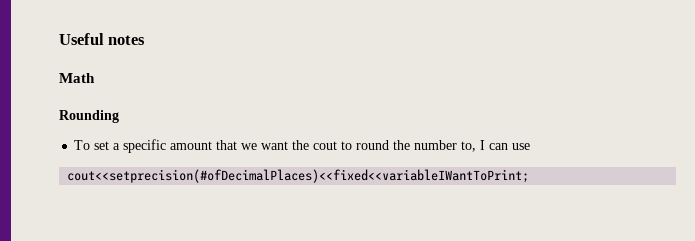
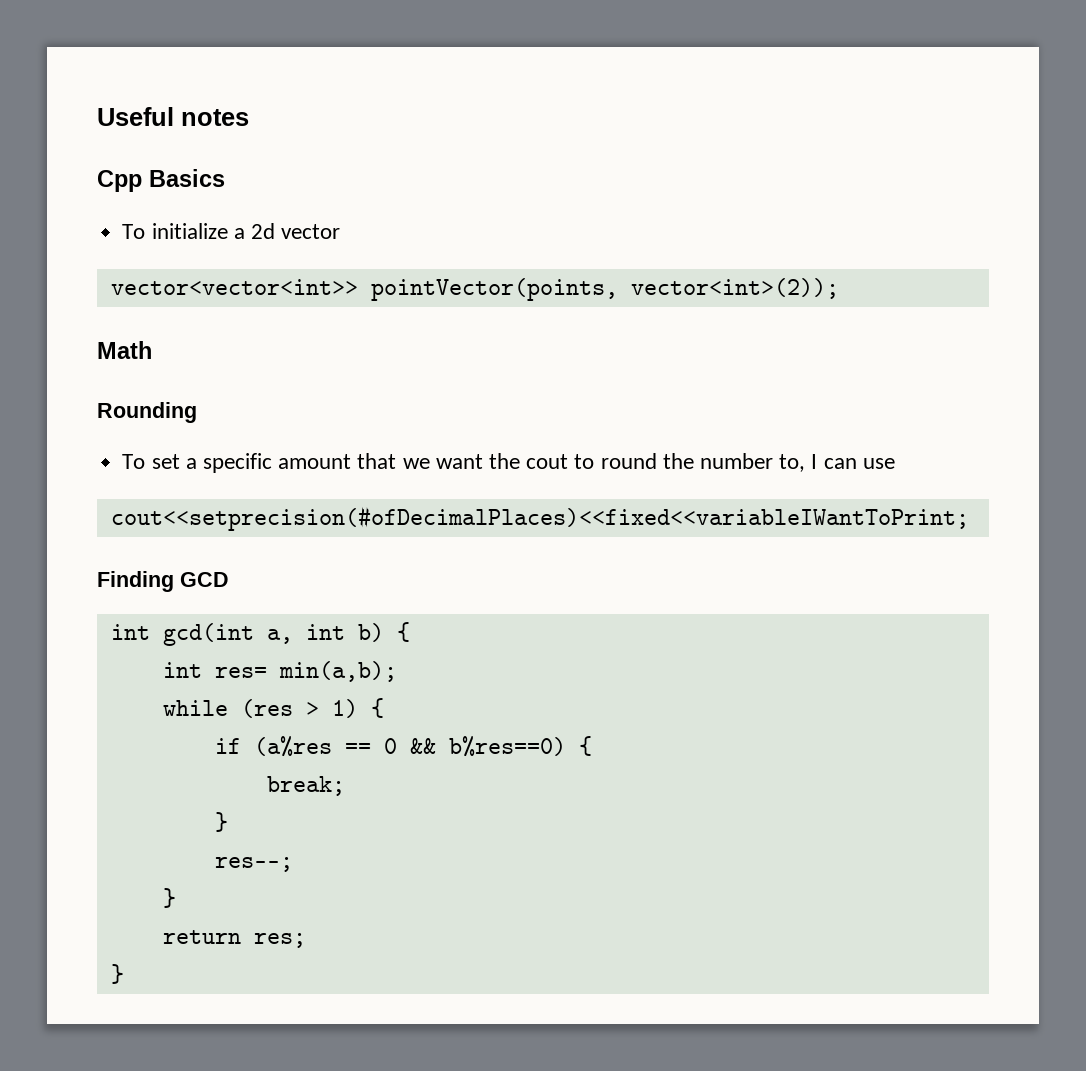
+ Cpp Basics
+ To initialize a 2d vector
+ vector<vector<int>> pointVector(points, vector<int>(2));
+ Finding GCD
+ int gcd(int a, int b) {
+ int res= min(a,b);
+ while (res > 1) {
+ if (a%res == 0 && b%res==0) {
+ break;
+ }
+ res--;
+ }
+ return res;
+ }

